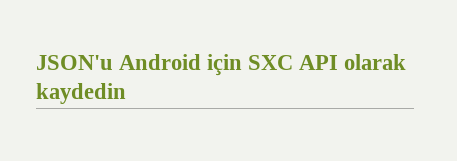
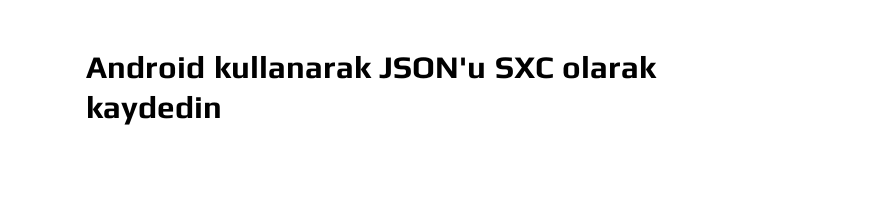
- JSON'u Android için SXC API olarak kaydedin
+ Android kullanarak JSON'u SXC olarak kaydedin

